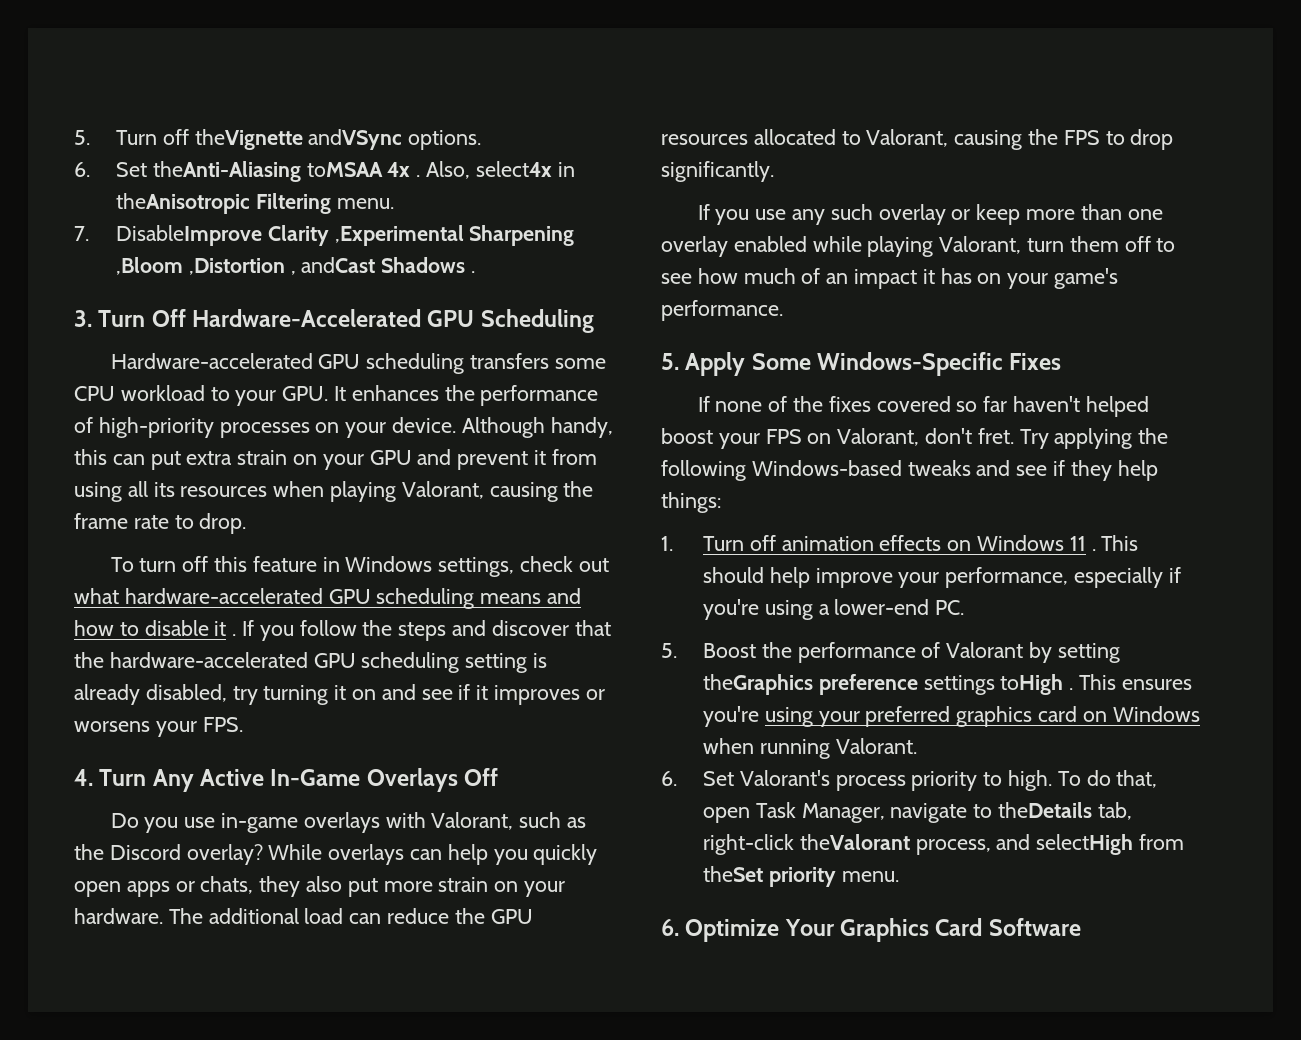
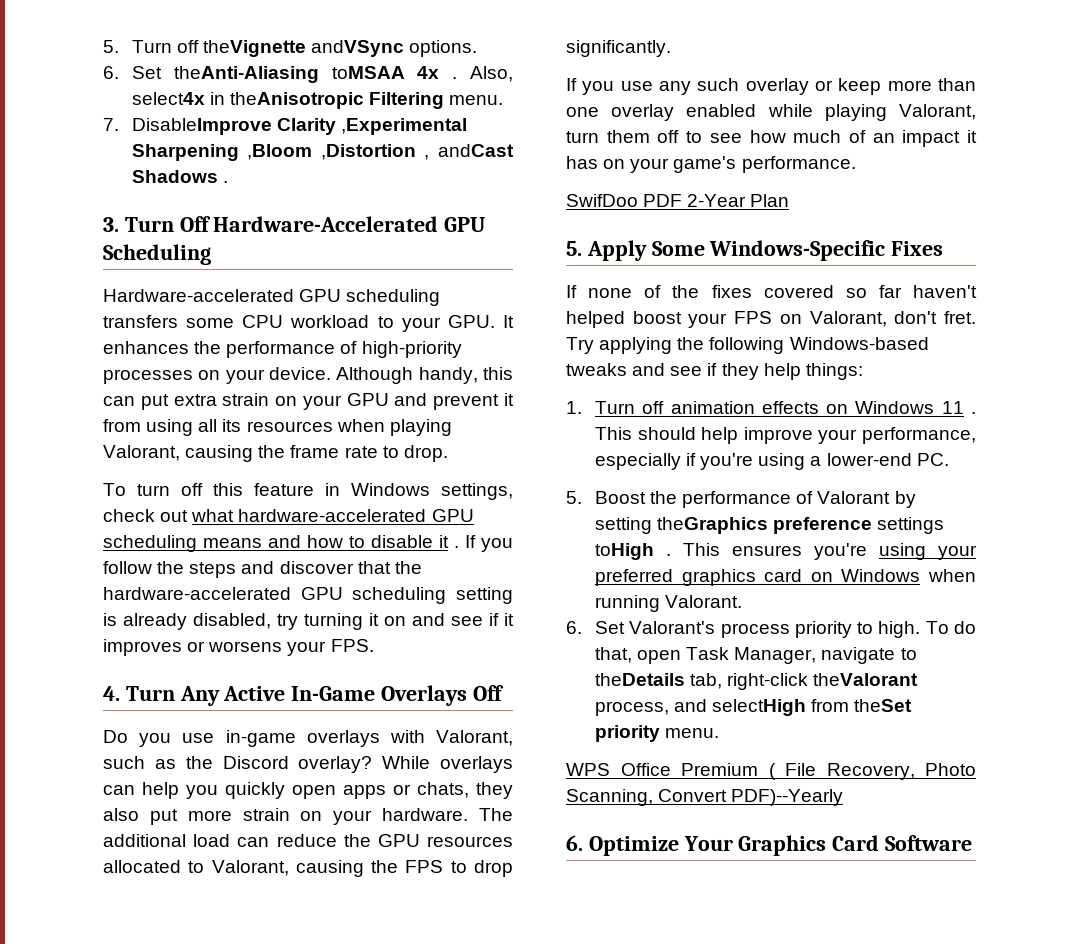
+ SwifDoo PDF 2-Year Plan
+ WPS Office Premium ( File Recovery, Photo Scanning, Convert PDF)--Yearly

